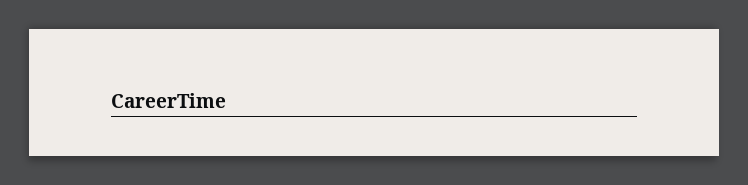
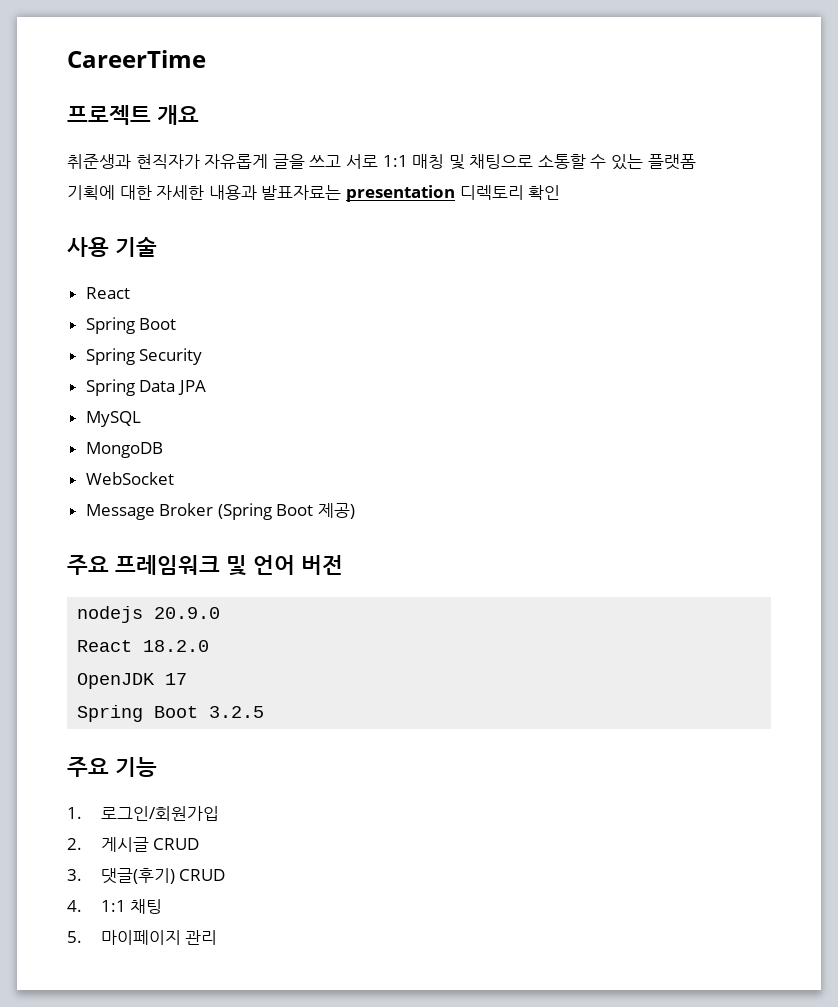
+ 프로젝트 개요
+ 취준생과 현직자가 자유롭게 글을 쓰고 서로 1:1 매칭 및 채팅으로 소통할 수 있는 플랫폼
+ 기획에 대한 자세한 내용과 발표자료는 presentation 디렉토리 확인
+ 사용 기술
+ React
+ Spring Boot
+ Spring Security
+ Spring Data JPA
+ MySQL
+ MongoDB
+ WebSocket
+ Message Broker (Spring Boot 제공)
+ 주요 프레임워크 및 언어 버전
+ nodejs 20.9.0
+ React 18.2.0
+ OpenJDK 17
+ Spring Boot 3.2.5
+ 주요 기능
+ 1. 로그인/회원가입
+ 2. 게시글 CRUD
+ 3. 댓글(후기) CRUD
+ 4. 1:1 채팅
+ 5. 마이페이지 관리

